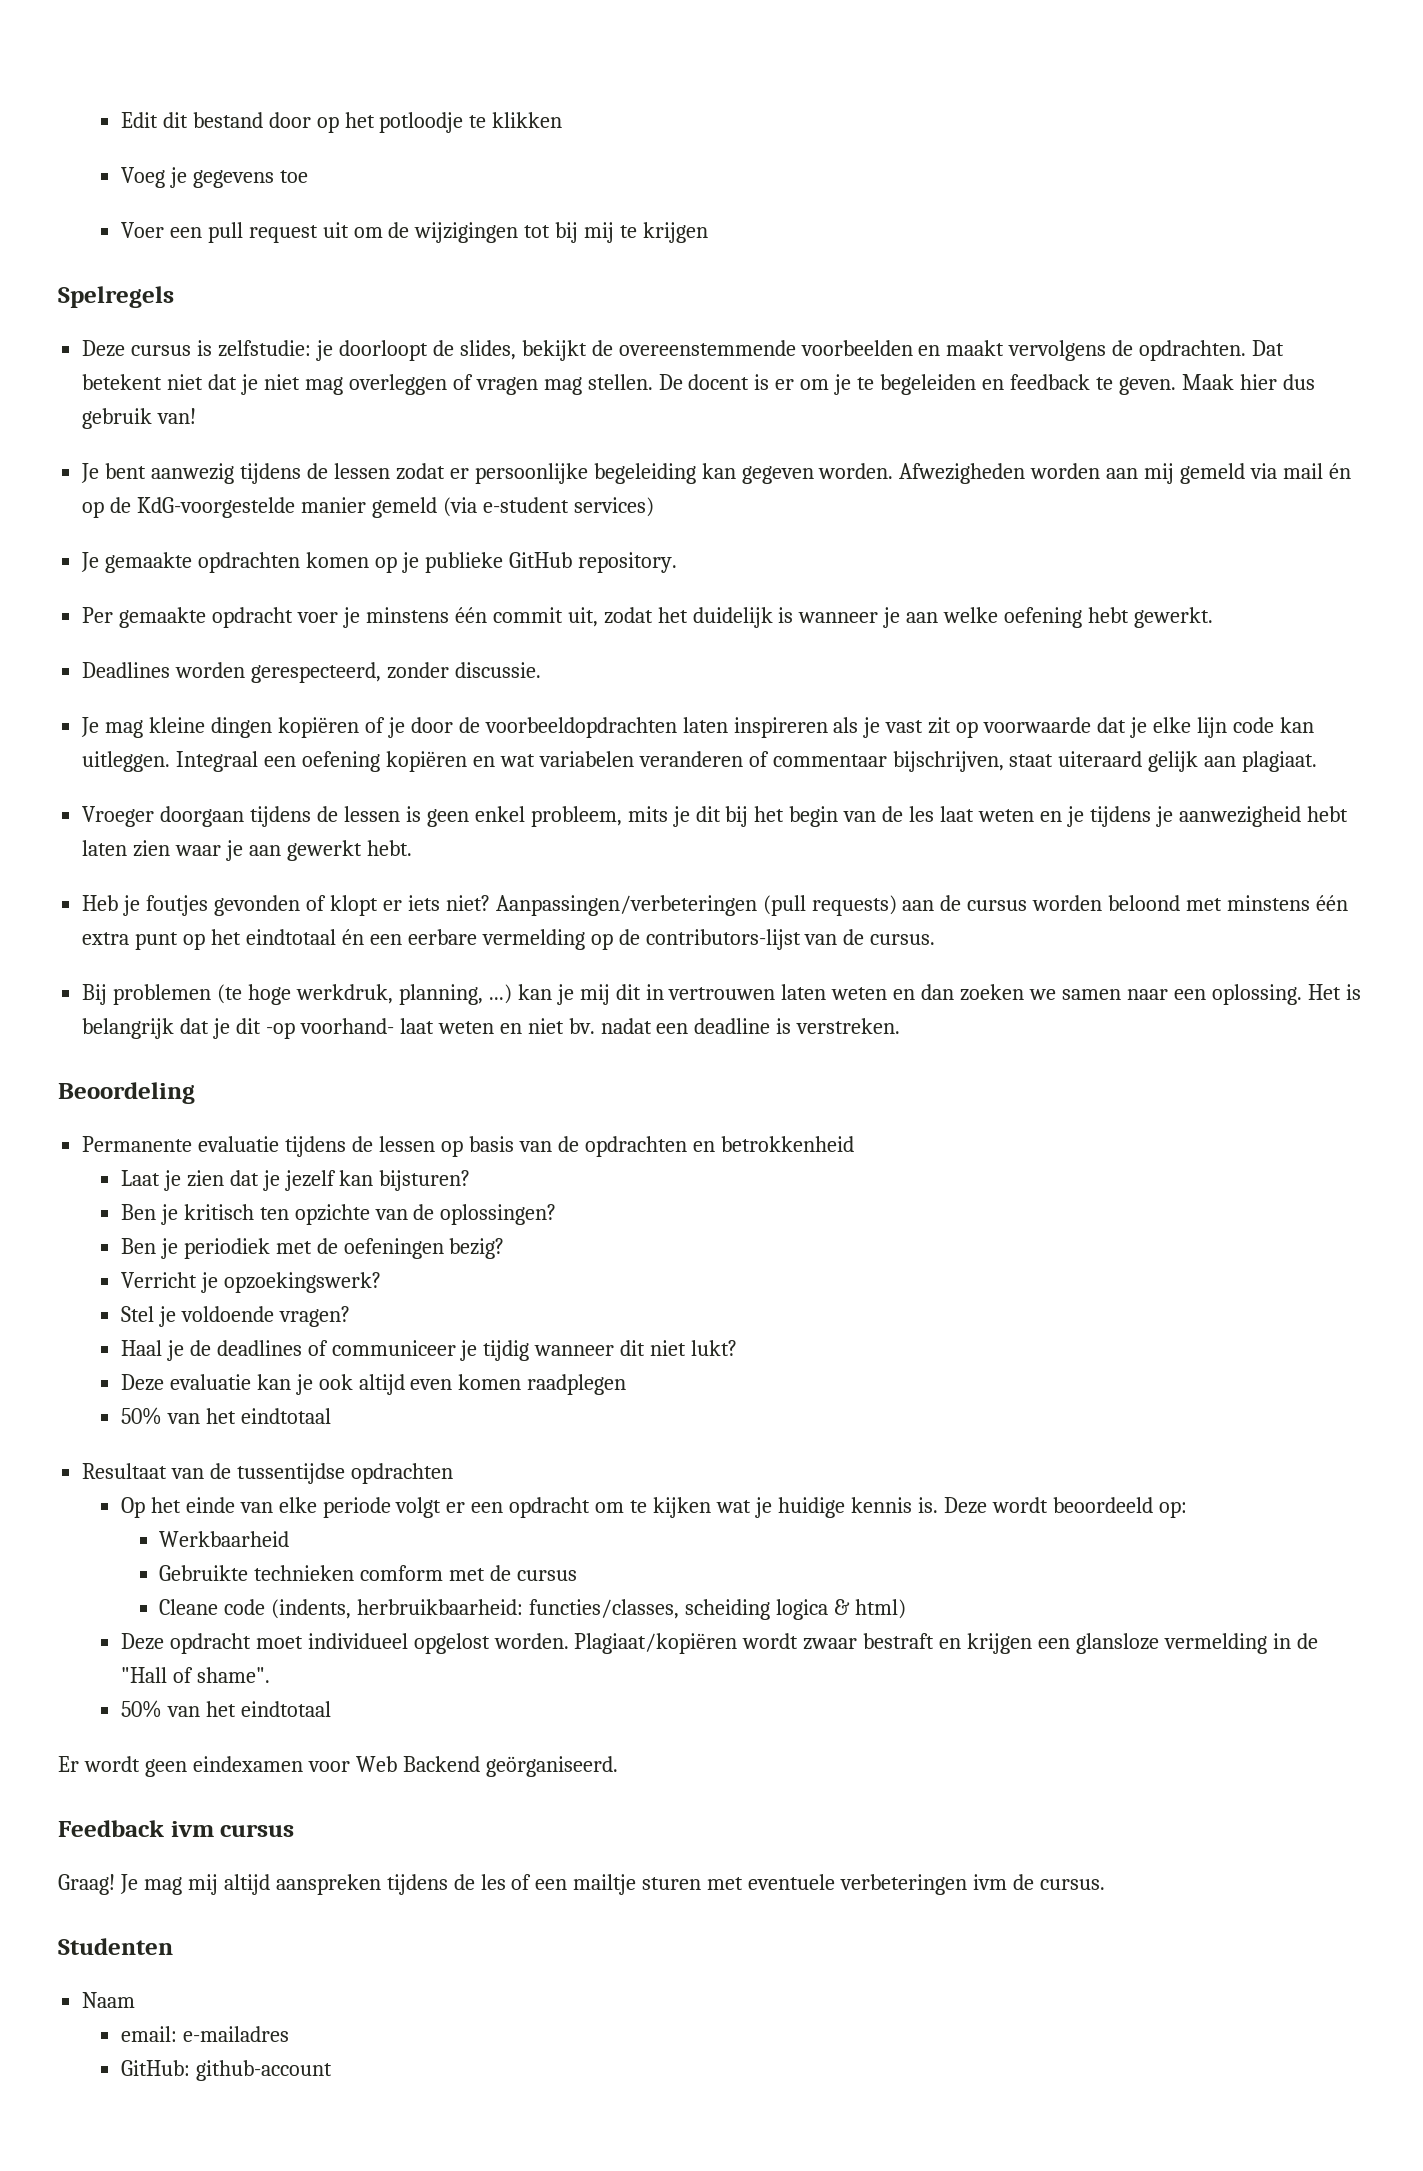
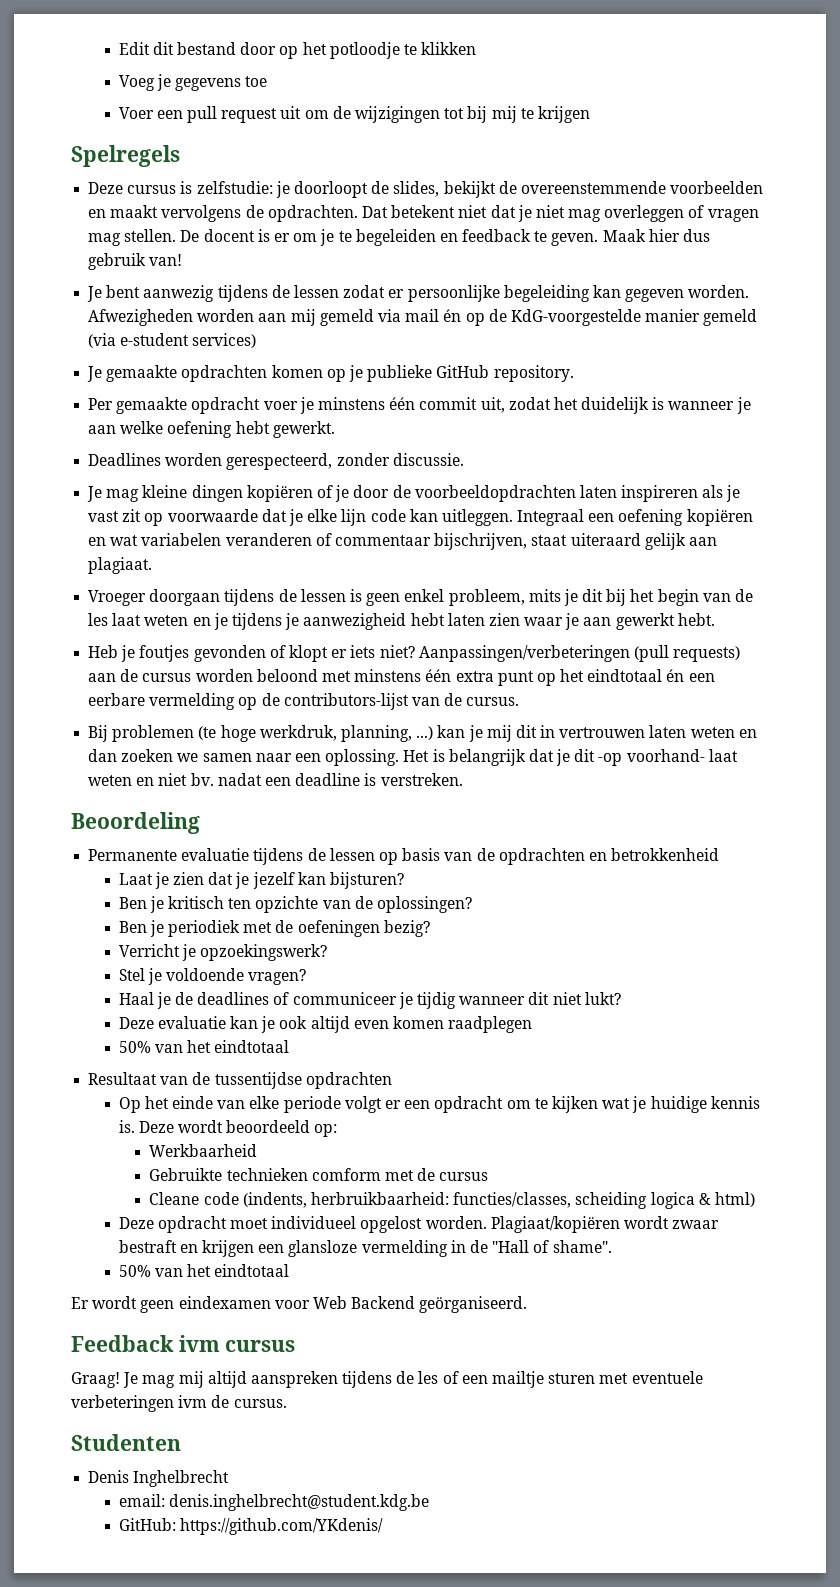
- Naam
+ Denis Inghelbrecht
- email: e-mailadres
+ email: denis.inghelbrecht@student.kdg.be
- GitHub: github-account
+ GitHub: https://github.com/YKdenis/

